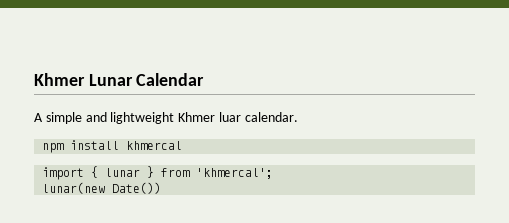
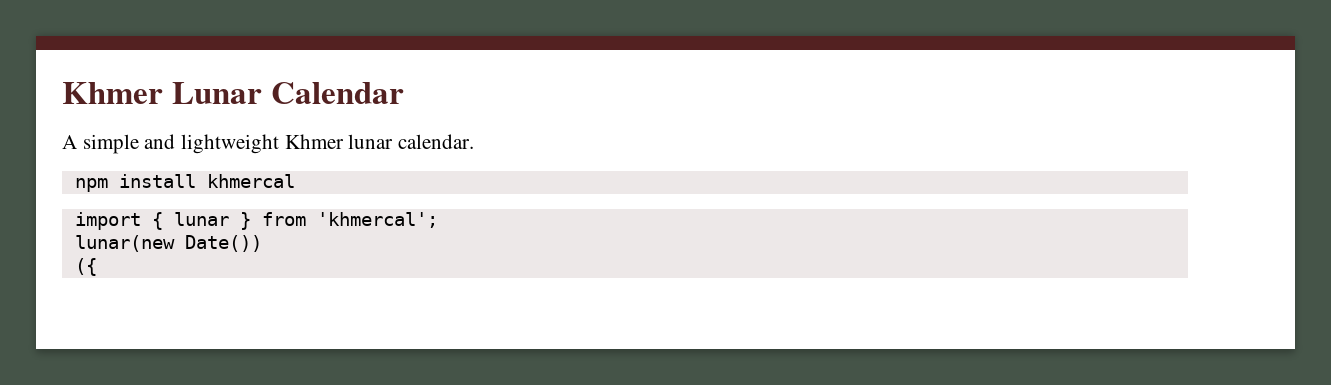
- A simple and lightweight Khmer luar calendar.
+ A simple and lightweight Khmer lunar calendar.
+ ({

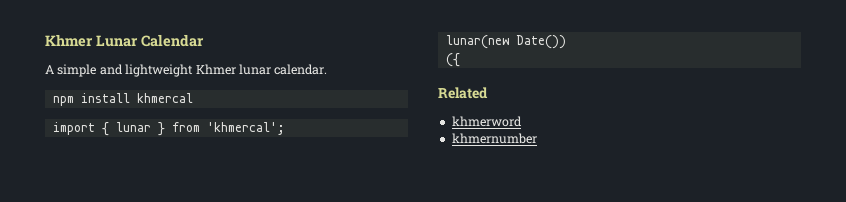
+ Related
+ khmerword
+ khmernumber

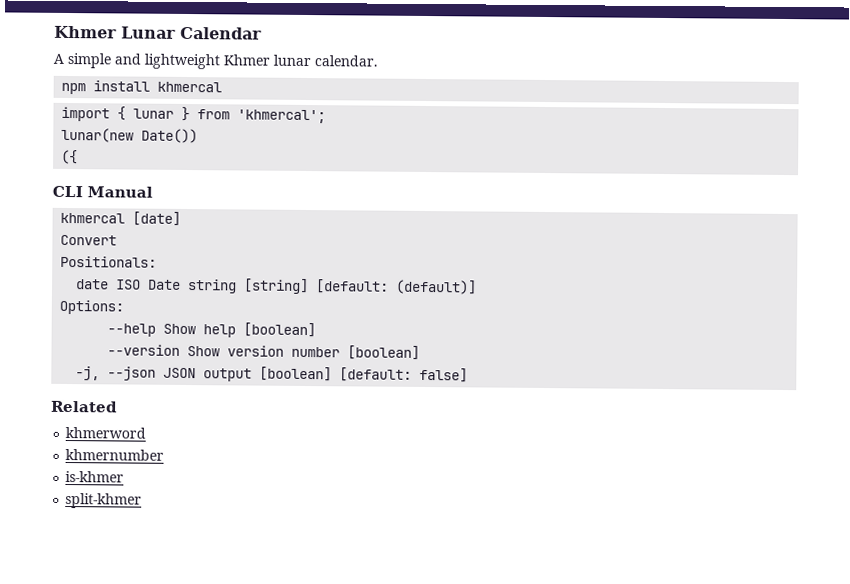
+ CLI Manual
+ khmercal [date]
+ Convert
+ Positionals:
+ date ISO Date string [string] [default: (default)]
+ Options:
+ --help Show help [boolean]
+ --version Show version number [boolean]
+ -j, --json JSON output [boolean] [default: false]
+ is-khmer
+ split-khmer

